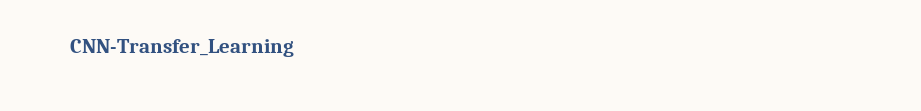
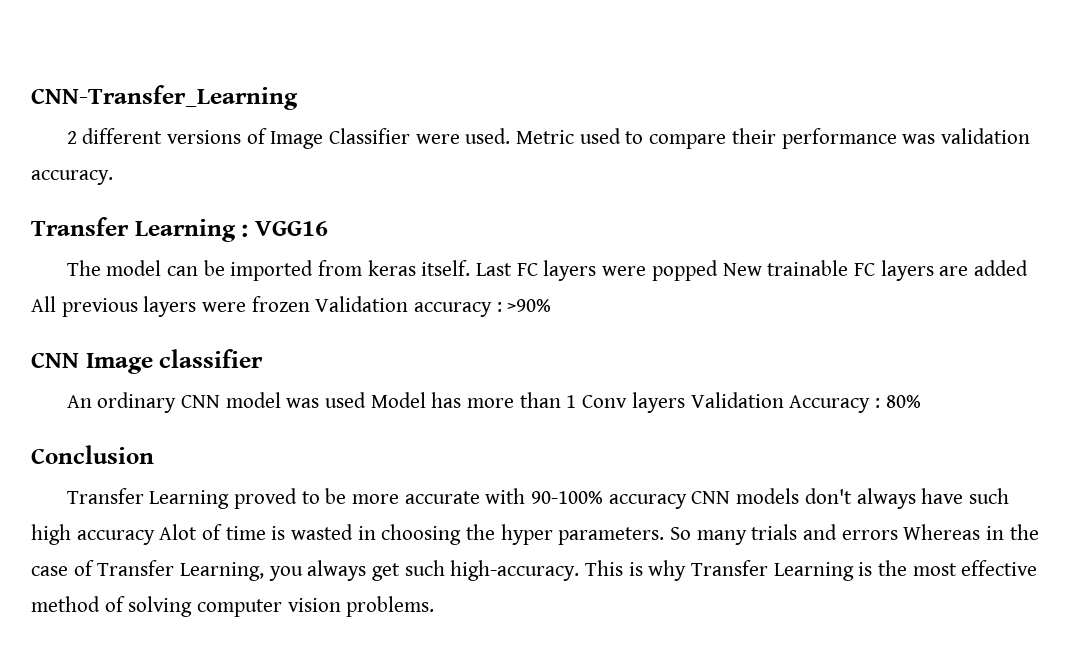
+ 2 different versions of Image Classifier were used. Metric used to compare their performance was validation accuracy.
+ Transfer Learning : VGG16
+ The model can be imported from keras itself. Last FC layers were popped New trainable FC layers are added All previous layers were frozen Validation accuracy : >90%
+ CNN Image classifier
+ An ordinary CNN model was used Model has more than 1 Conv layers Validation Accuracy : 80%
+ Conclusion
+ Transfer Learning proved to be more accurate with 90-100% accuracy CNN models don't always have such high accuracy Alot of time is wasted in choosing the hyper parameters. So many trials and errors Whereas in the case of Transfer Learning, you always get such high-accuracy. This is why Transfer Learning is the most effective method of solving computer vision problems.

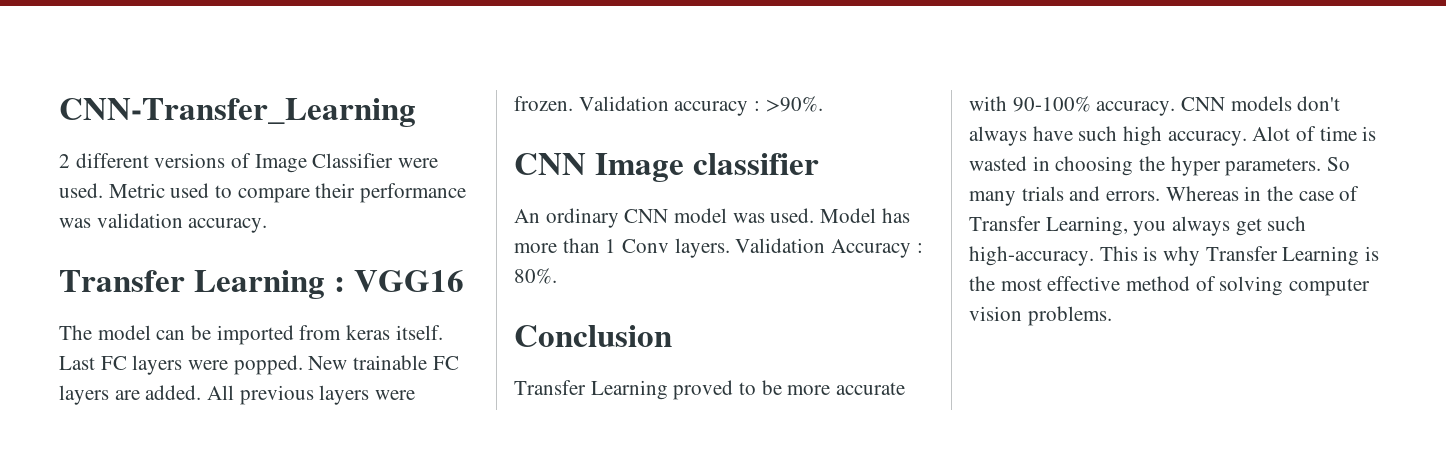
- Last FC layers were popped New trainable FC layers are added All previous layers were frozen Validation accuracy : >90%
+ Last FC layers were popped. New trainable FC layers are added. All previous layers were frozen. Validation accuracy : >90%.
- An ordinary CNN model was used Model has more than 1 Conv layers Validation Accuracy : 80%
+ An ordinary CNN model was used. Model has more than 1 Conv layers. Validation Accuracy : 80%.
- Transfer Learning proved to be more accurate with 90-100% accuracy CNN models don't always have such high accuracy Alot of time is wasted in choosing the hyper parameters.
+ Transfer Learning proved to be more accurate with 90-100% accuracy. CNN models don't always have such high accuracy. Alot of time is wasted in choosing the hyper parameters.
- So many trials and errors Whereas in the case of Transfer Learning, you always get such high-accuracy.
+ So many trials and errors. Whereas in the case of Transfer Learning, you always get such high-accuracy.

